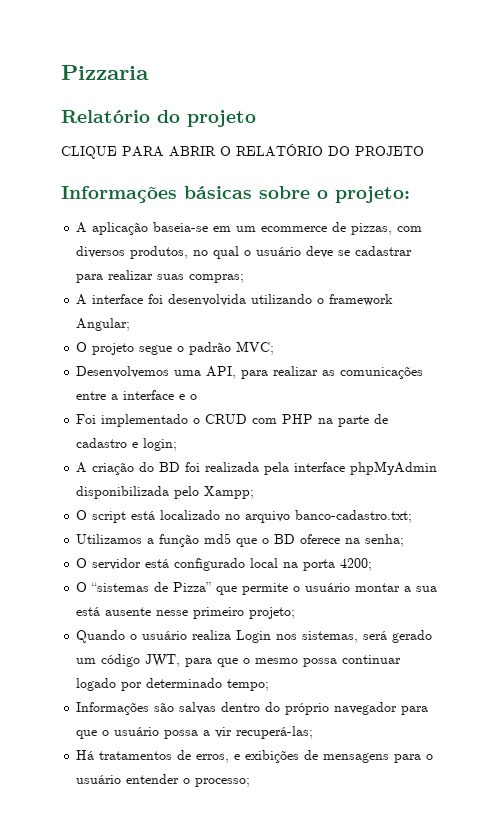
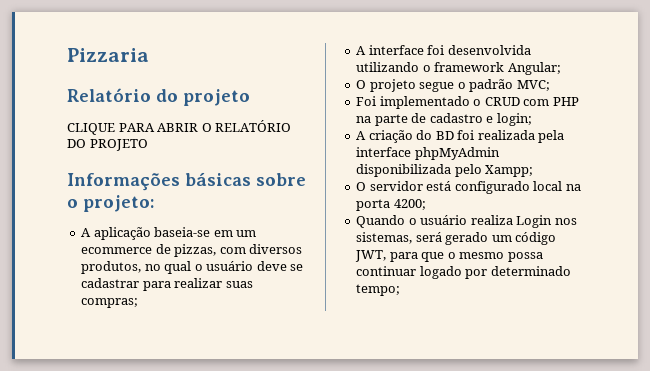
- Desenvolvemos uma API, para realizar as comunicações entre a interface e o
- O script está localizado no arquivo banco-cadastro.txt;
- Utilizamos a função md5 que o BD oferece na senha;
- O “sistemas de Pizza” que permite o usuário montar a sua está ausente nesse primeiro projeto;
- Informações são salvas dentro do próprio navegador para que o usuário possa a vir recuperá-las;
- Há tratamentos de erros, e exibições de mensagens para o usuário entender o processo;

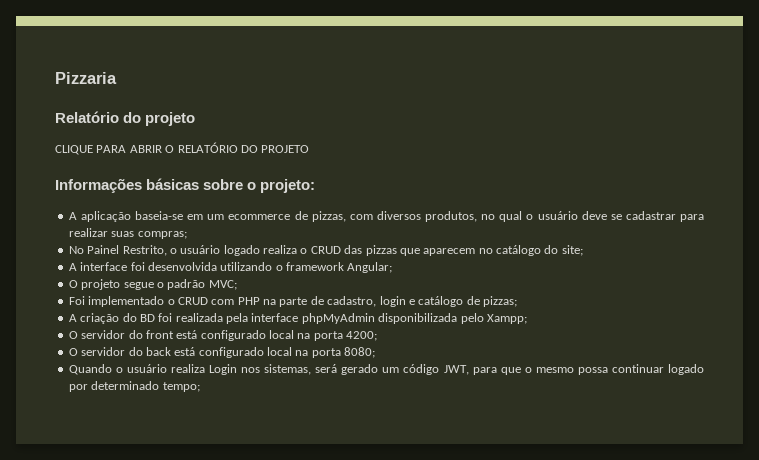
+ No Painel Restrito, o usuário logado realiza o CRUD das pizzas que aparecem no catálogo do site;
- Foi implementado o CRUD com PHP na parte de cadastro e login;
+ Foi implementado o CRUD com PHP na parte de cadastro, login e catálogo de pizzas;
- O servidor está configurado local na porta 4200;
+ O servidor do front está configurado local na porta 4200;
+ O servidor do back está configurado local na porta 8080;

